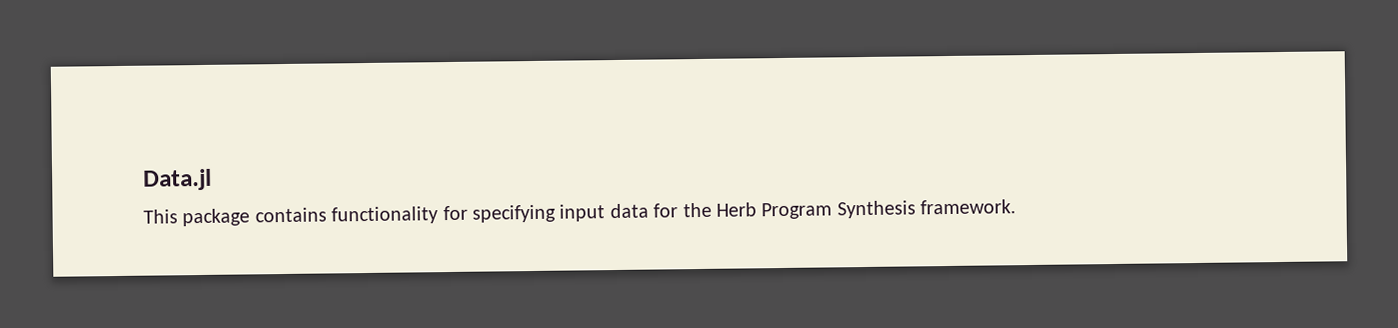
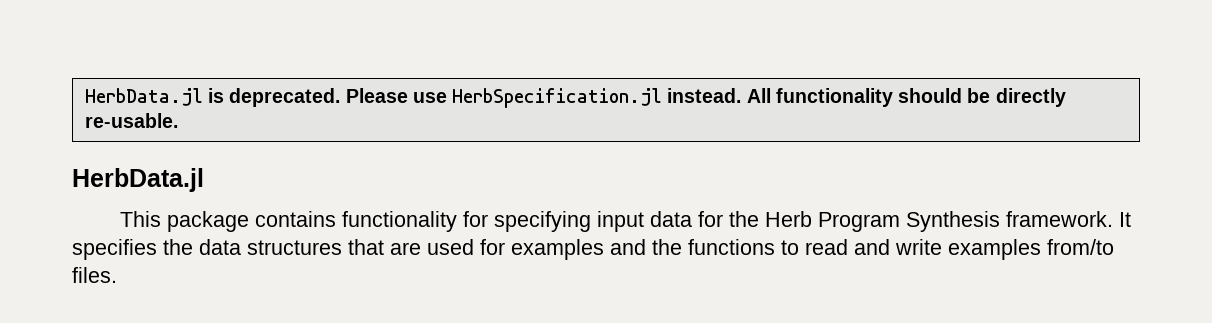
- Data.jl
+ HerbData.jl is deprecated. Please use HerbSpecification.jl instead. All functionality should be directly re-usable.
+ HerbData.jl
+ It specifies the data structures that are used for examples and the functions to read and write examples from/to files.

